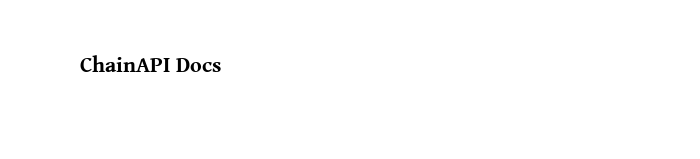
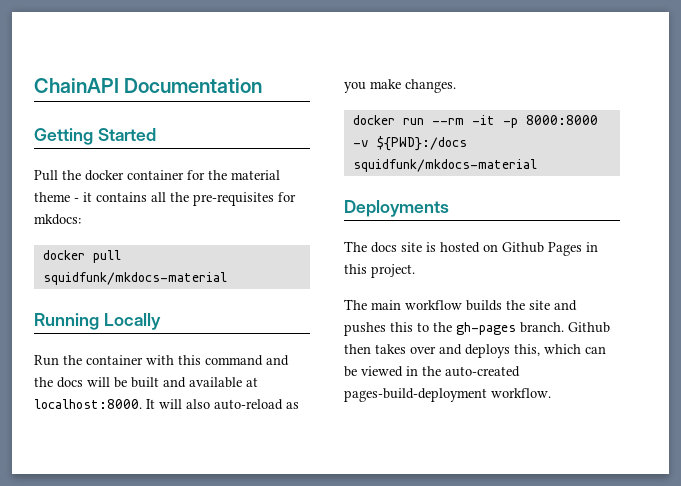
- ChainAPI Docs
+ ChainAPI Documentation
+ Getting Started
+ Pull the docker container for the material theme - it contains all the pre-requisites for mkdocs:
+ docker pull squidfunk/mkdocs-material
+ Running Locally
+ Run the container with this command and the docs will be built and available at localhost:8000. It will also auto-reload as you make changes.
+ docker run --rm -it -p 8000:8000 -v ${PWD}:/docs squidfunk/mkdocs-material
+ Deployments
+ The docs site is hosted on Github Pages in this project.
+ The main workflow builds the site and pushes this to the gh-pages branch. Github then takes over and deploys this, which can be viewed in the auto-created pages-build-deployment workflow.

